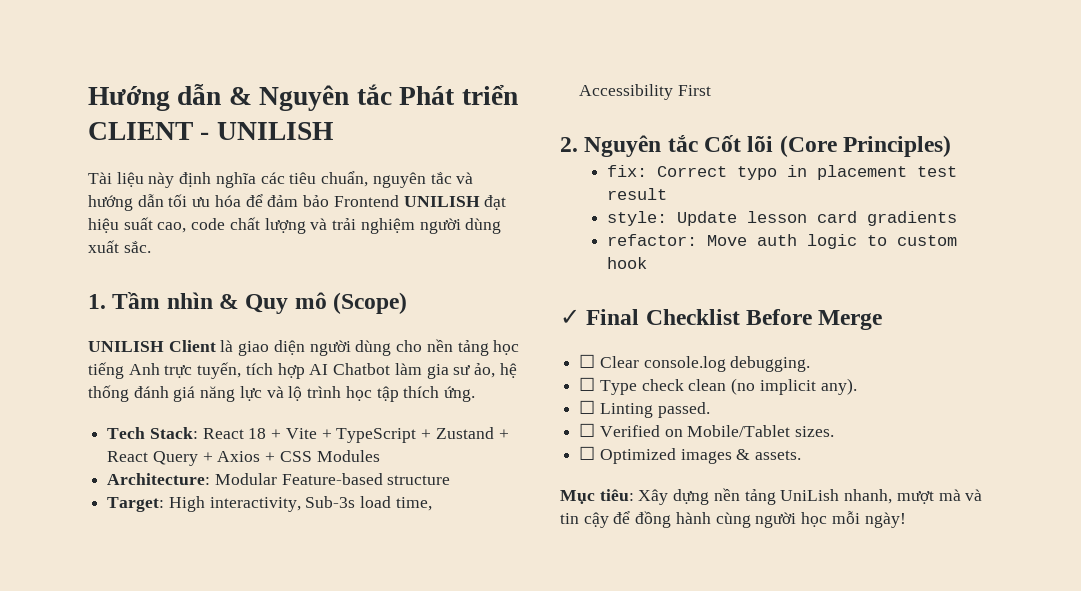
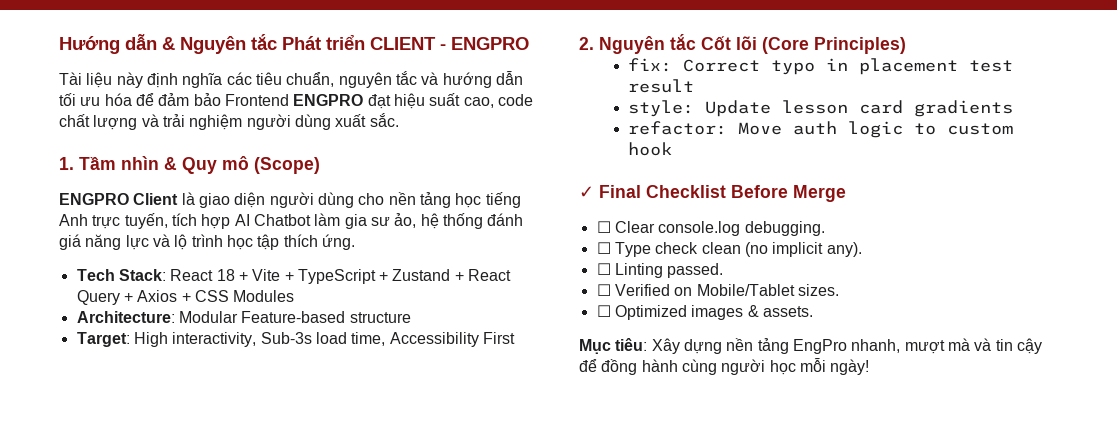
- Hướng dẫn & Nguyên tắc Phát triển CLIENT - UNILISH
+ Hướng dẫn & Nguyên tắc Phát triển CLIENT - ENGPRO
- Tài liệu này định nghĩa các tiêu chuẩn, nguyên tắc và hướng dẫn tối ưu hóa để đảm bảo Frontend UNILISH đạt hiệu suất cao, code chất lượng và trải nghiệm người dùng xuất sắc.
+ Tài liệu này định nghĩa các tiêu chuẩn, nguyên tắc và hướng dẫn tối ưu hóa để đảm bảo Frontend ENGPRO đạt hiệu suất cao, code chất lượng và trải nghiệm người dùng xuất sắc.
- UNILISH Client là giao diện người dùng cho nền tảng học tiếng Anh trực tuyến, tích hợp AI Chatbot làm gia sư ảo, hệ thống đánh giá năng lực và lộ trình học tập thích ứng.
+ ENGPRO Client là giao diện người dùng cho nền tảng học tiếng Anh trực tuyến, tích hợp AI Chatbot làm gia sư ảo, hệ thống đánh giá năng lực và lộ trình học tập thích ứng.
- Mục tiêu: Xây dựng nền tảng UniLish nhanh, mượt mà và tin cậy để đồng hành cùng người học mỗi ngày!
+ Mục tiêu: Xây dựng nền tảng EngPro nhanh, mượt mà và tin cậy để đồng hành cùng người học mỗi ngày!

